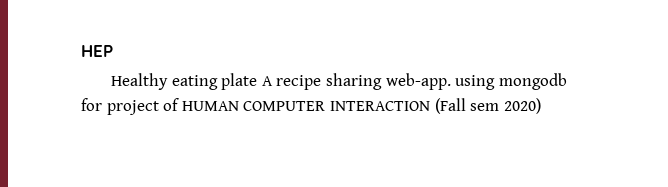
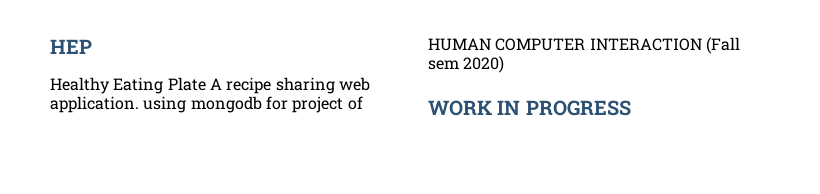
- Healthy eating plate A recipe sharing web-app. using mongodb for project of HUMAN COMPUTER INTERACTION (Fall sem 2020)
+ Healthy Eating Plate A recipe sharing web application. using mongodb for project of HUMAN COMPUTER INTERACTION (Fall sem 2020)
+ WORK IN PROGRESS

